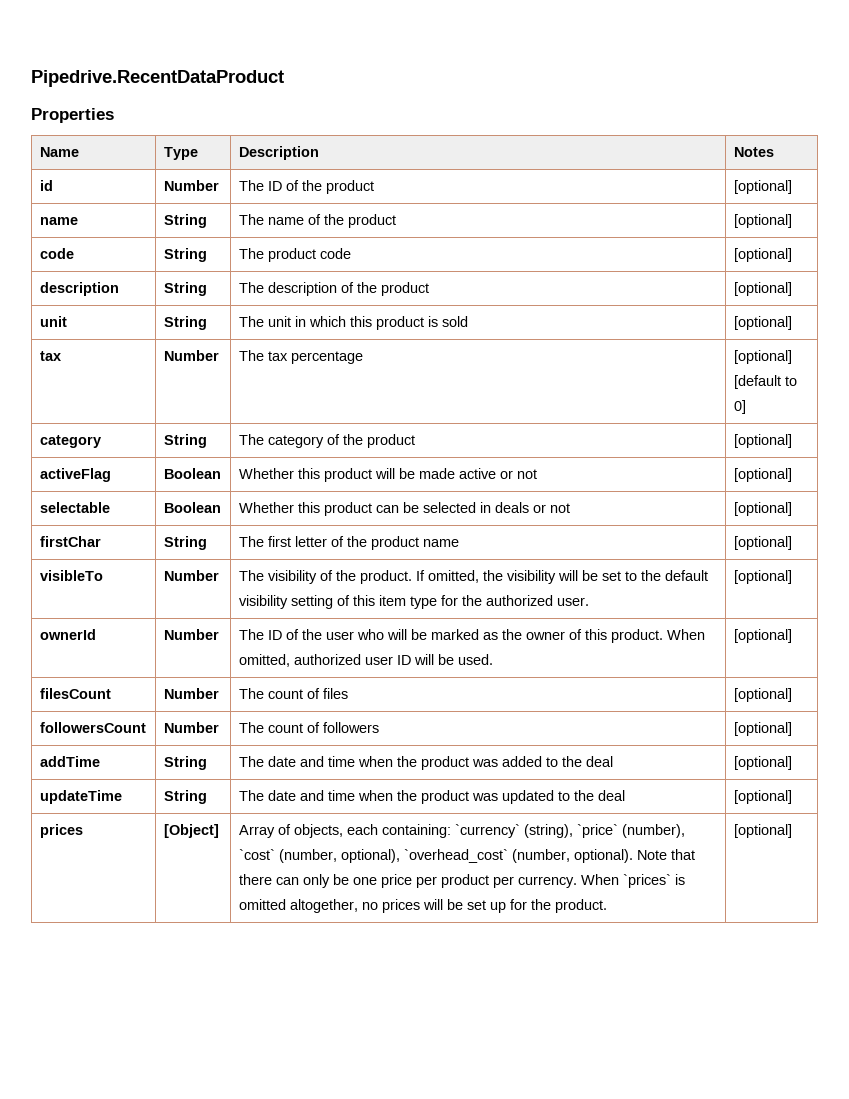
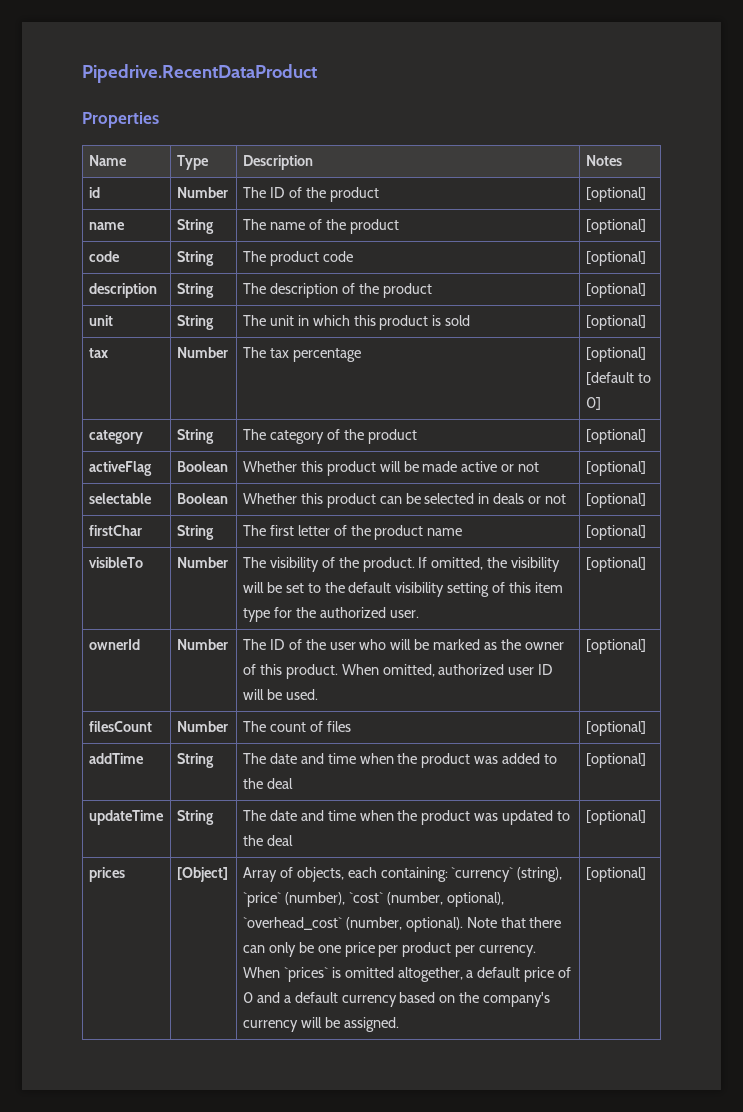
- followersCount | Number | The count of followers | [optional]
- When `prices` is omitted altogether, no prices will be set up for the product.
+ When `prices` is omitted altogether, a default price of 0 and a default currency based on the company's currency will be assigned.

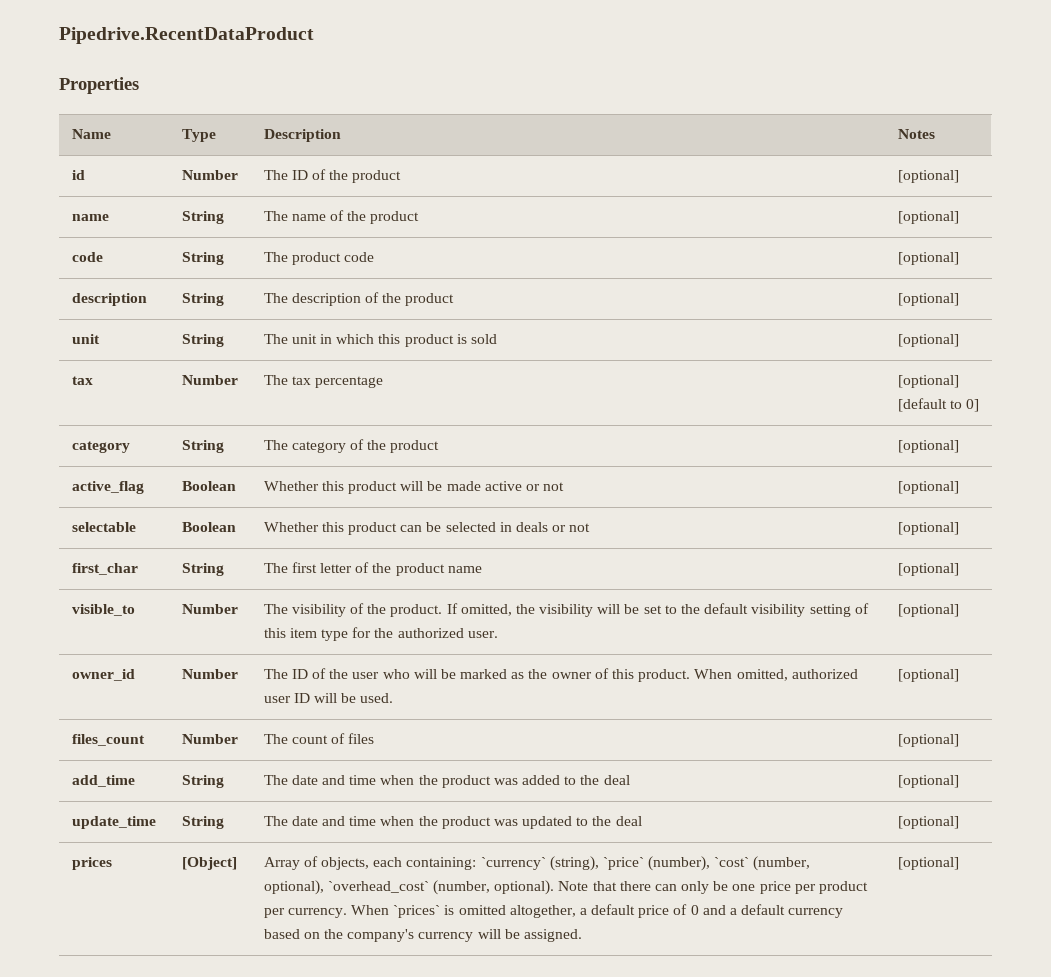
- activeFlag | Boolean | Whether this product will be made active or not | [optional]
+ active_flag | Boolean | Whether this product will be made active or not | [optional]
- firstChar | String | The first letter of the product name | [optional]
+ first_char | String | The first letter of the product name | [optional]
- visibleTo | Number | The visibility of the product. If omitted, the visibility will be set to the default visibility setting of this item type for the authorized user. | [optional]
+ visible_to | Number | The visibility of the product. If omitted, the visibility will be set to the default visibility setting of this item type for the authorized user. | [optional]
- ownerId | Number | The ID of the user who will be marked as the owner of this product. When omitted, authorized user ID will be used. | [optional]
+ owner_id | Number | The ID of the user who will be marked as the owner of this product. When omitted, authorized user ID will be used. | [optional]
- filesCount | Number | The count of files | [optional]
+ files_count | Number | The count of files | [optional]
- addTime | String | The date and time when the product was added to the deal | [optional]
+ add_time | String | The date and time when the product was added to the deal | [optional]
- updateTime | String | The date and time when the product was updated to the deal | [optional]
+ update_time | String | The date and time when the product was updated to the deal | [optional]

